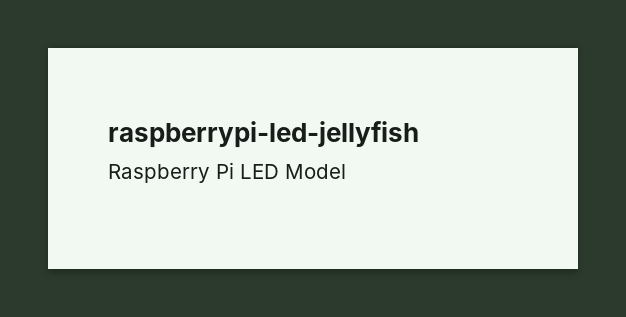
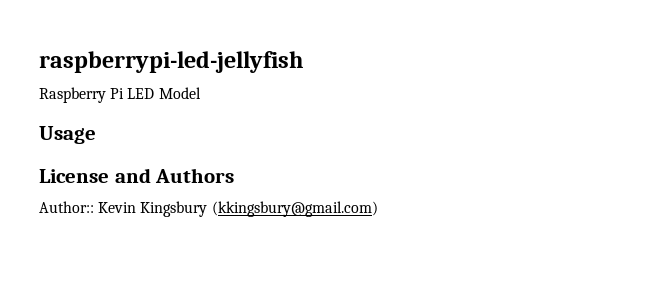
+ Usage
+ License and Authors
+ Author:: Kevin Kingsbury (kkingsbury@gmail.com)

